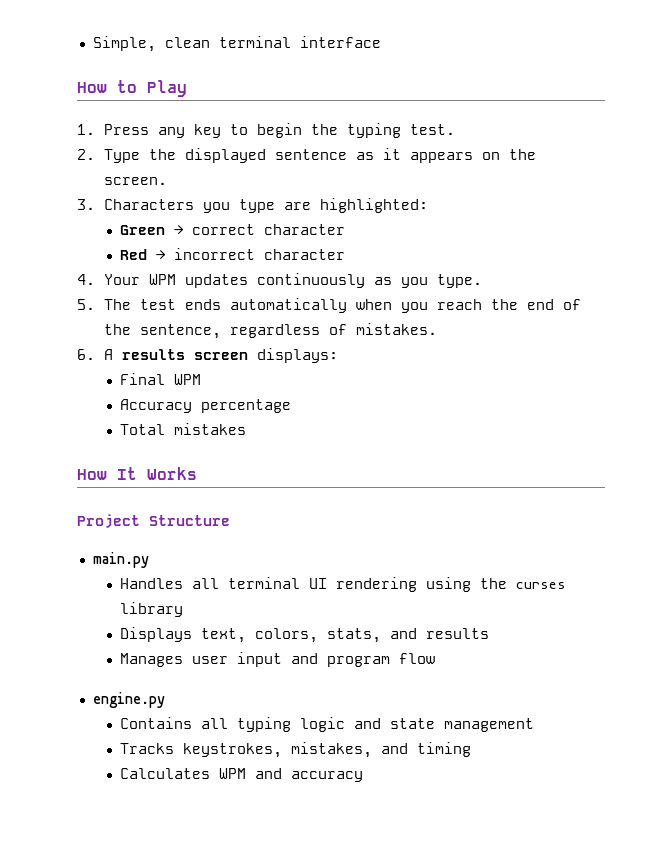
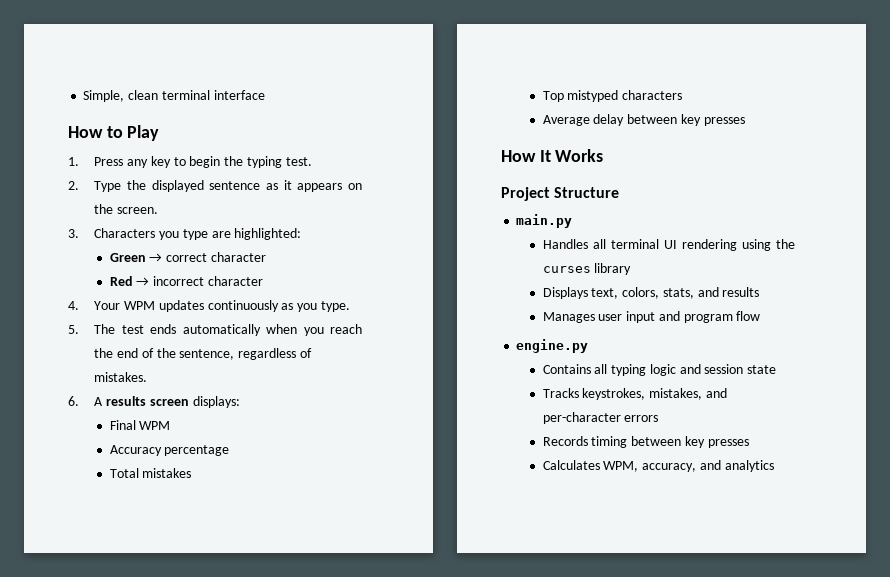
+ Top mistyped characters
+ Average delay between key presses
- Contains all typing logic and state management
+ Contains all typing logic and session state
- Tracks keystrokes, mistakes, and timing
- Calculates WPM and accuracy
+ Tracks keystrokes, mistakes, and per-character errors
+ Records timing between key presses
+ Calculates WPM, accuracy, and analytics

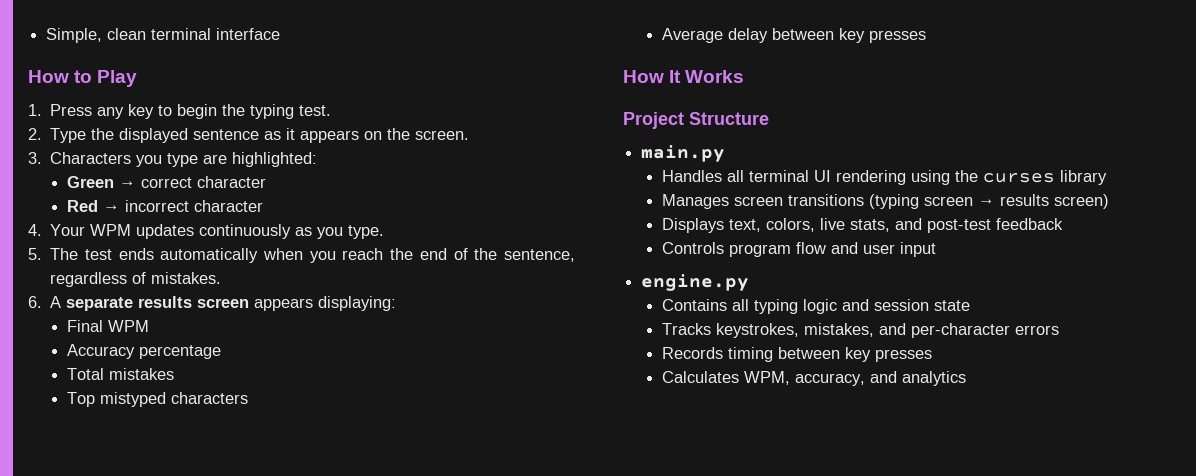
- 6. A results screen displays:
+ 6. A separate results screen appears displaying:
+ Manages screen transitions (typing screen → results screen)
- Displays text, colors, stats, and results
- Manages user input and program flow
+ Displays text, colors, live stats, and post-test feedback
+ Controls program flow and user input

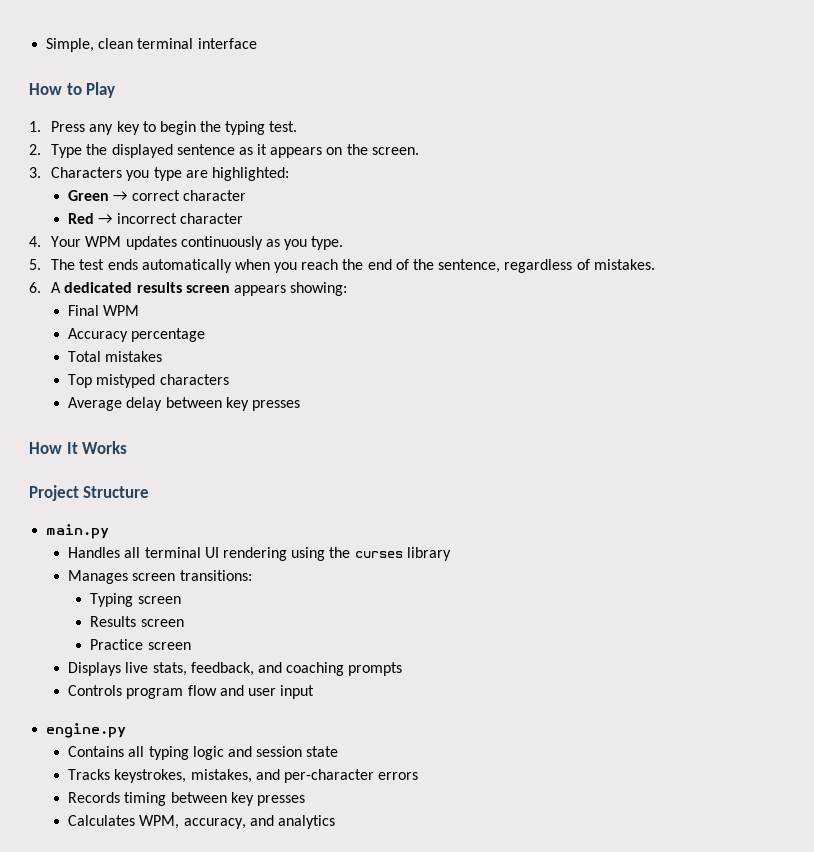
- 6. A separate results screen appears displaying:
+ 6. A dedicated results screen appears showing:
- Manages screen transitions (typing screen → results screen)
- Displays text, colors, live stats, and post-test feedback
+ Manages screen transitions:
+ Typing screen
+ Results screen
+ Practice screen
+ Displays live stats, feedback, and coaching prompts

